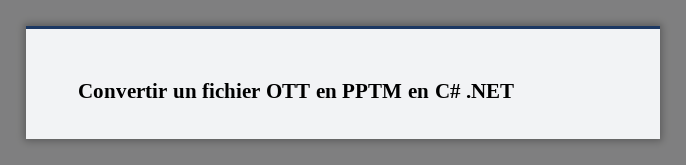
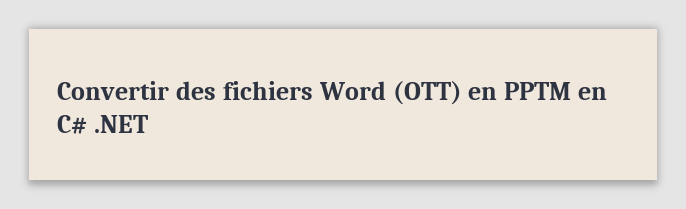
- Convertir un fichier OTT en PPTM en C# .NET
+ Convertir des fichiers Word (OTT) en PPTM en C# .NET

